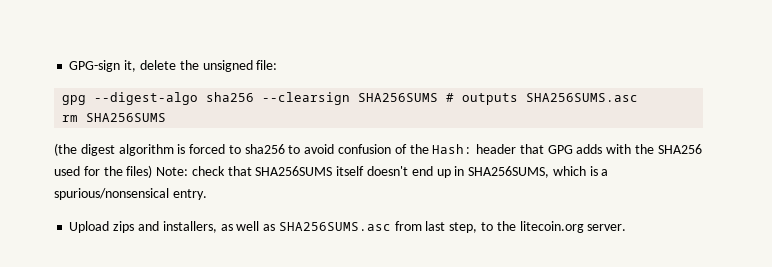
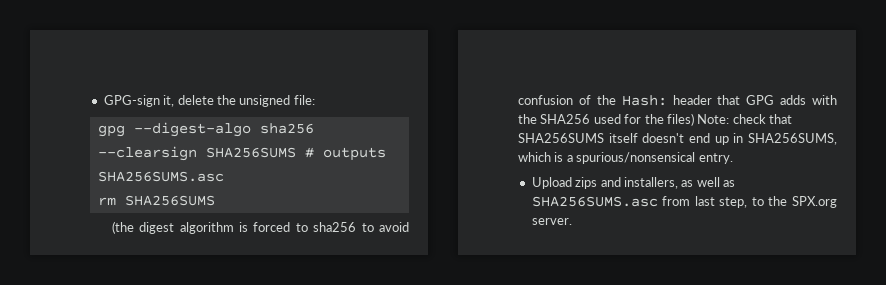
- Upload zips and installers, as well as SHA256SUMS.asc from last step, to the litecoin.org server.
+ Upload zips and installers, as well as SHA256SUMS.asc from last step, to the SPX.org server.

